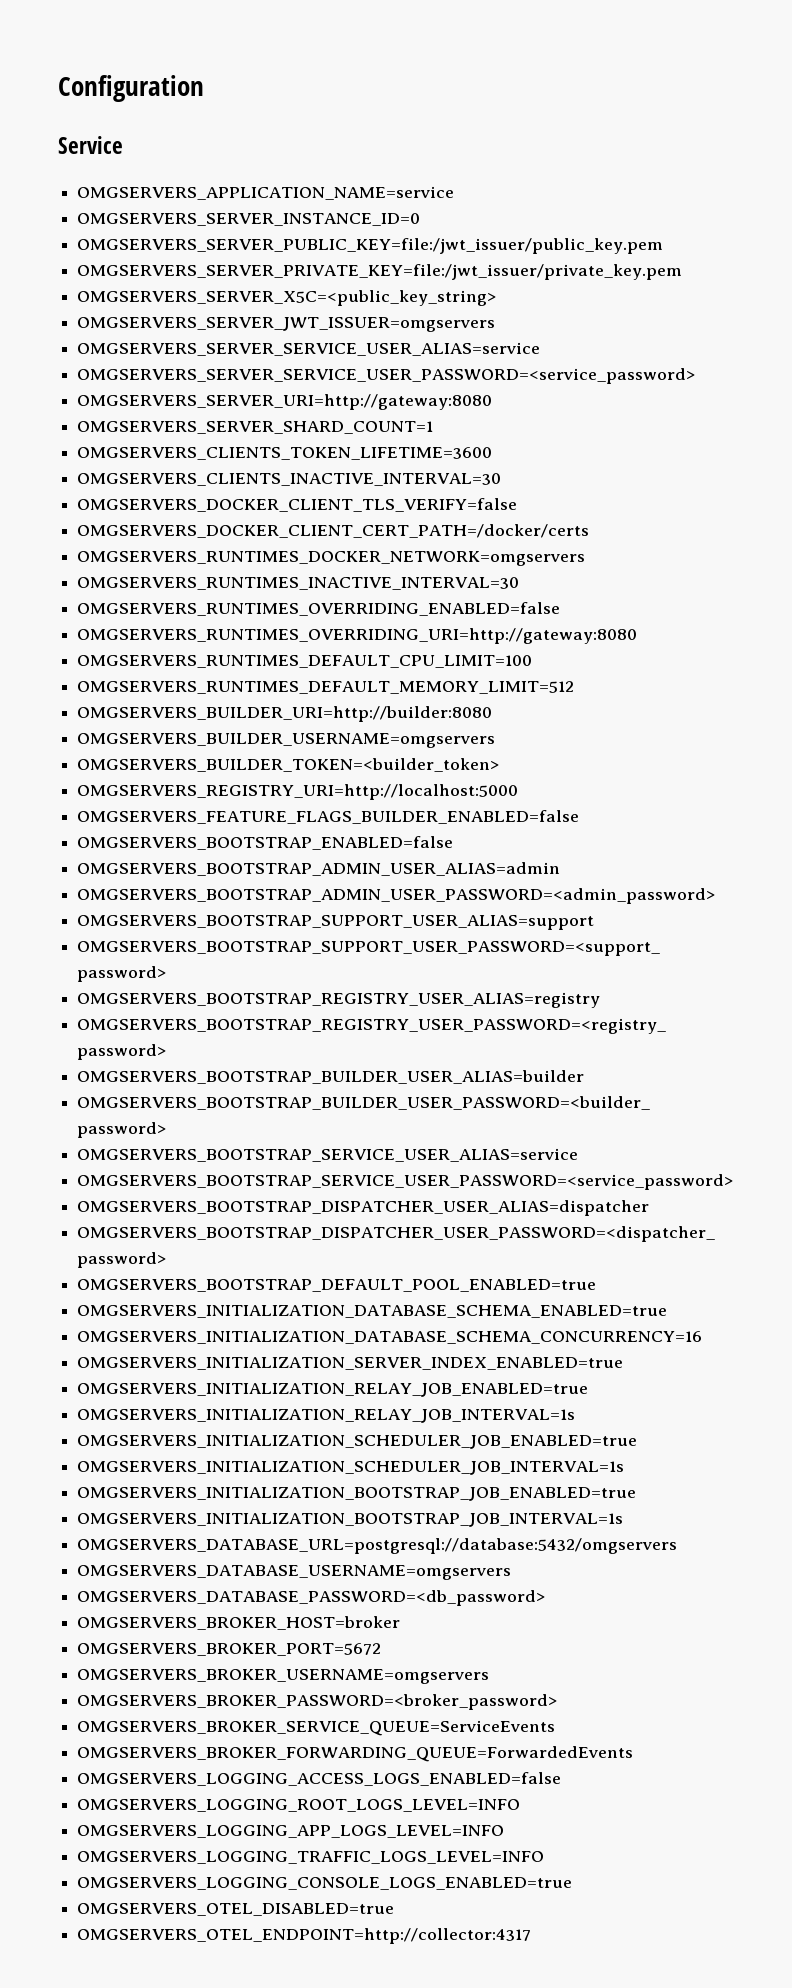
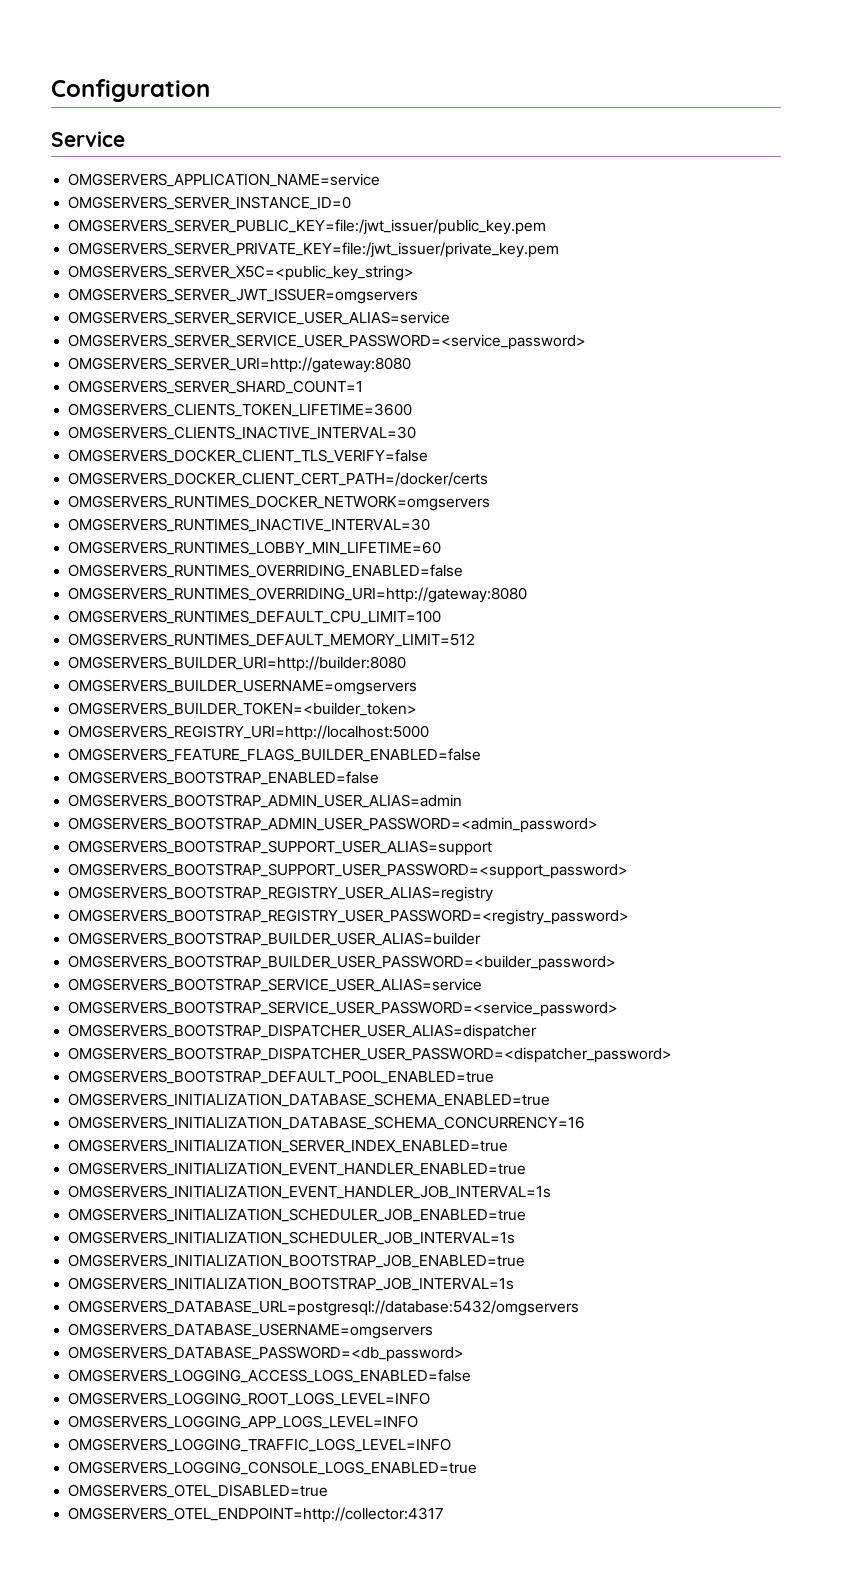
+ OMGSERVERS_RUNTIMES_LOBBY_MIN_LIFETIME=60
- OMGSERVERS_INITIALIZATION_RELAY_JOB_ENABLED=true
- OMGSERVERS_INITIALIZATION_RELAY_JOB_INTERVAL=1s
+ OMGSERVERS_INITIALIZATION_EVENT_HANDLER_ENABLED=true
+ OMGSERVERS_INITIALIZATION_EVENT_HANDLER_JOB_INTERVAL=1s
- OMGSERVERS_BROKER_HOST=broker
- OMGSERVERS_BROKER_PORT=5672
- OMGSERVERS_BROKER_USERNAME=omgservers
- OMGSERVERS_BROKER_PASSWORD=<broker_password>
- OMGSERVERS_BROKER_SERVICE_QUEUE=ServiceEvents
- OMGSERVERS_BROKER_FORWARDING_QUEUE=ForwardedEvents

